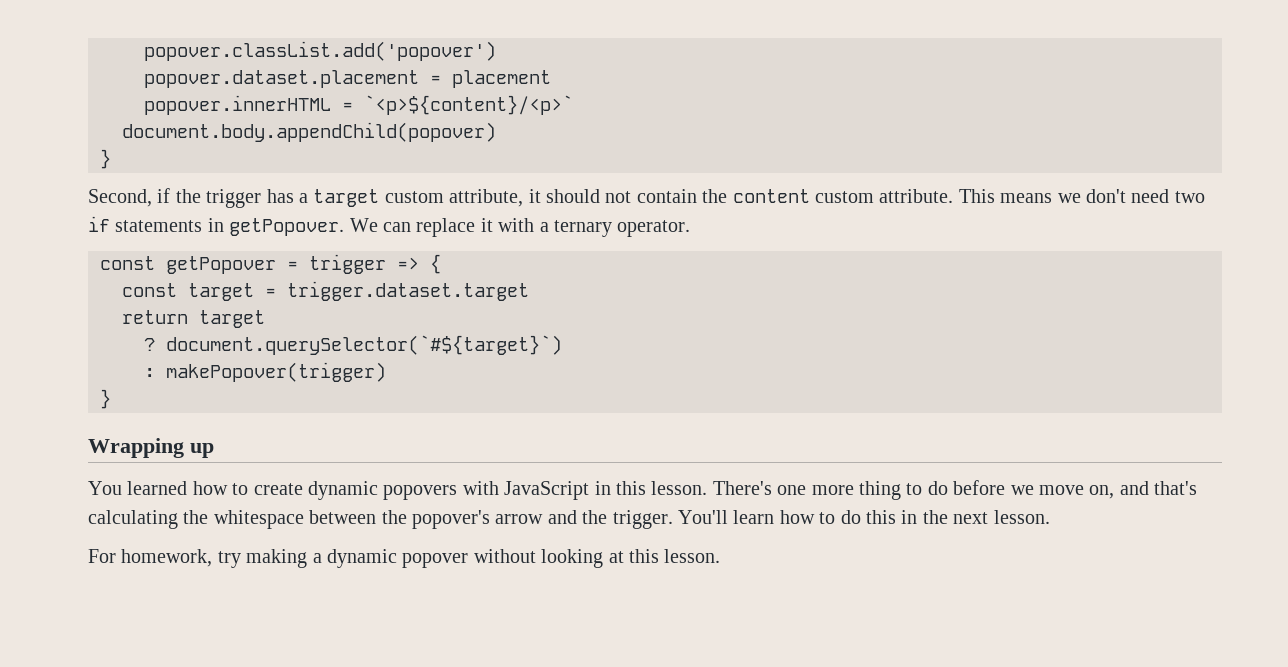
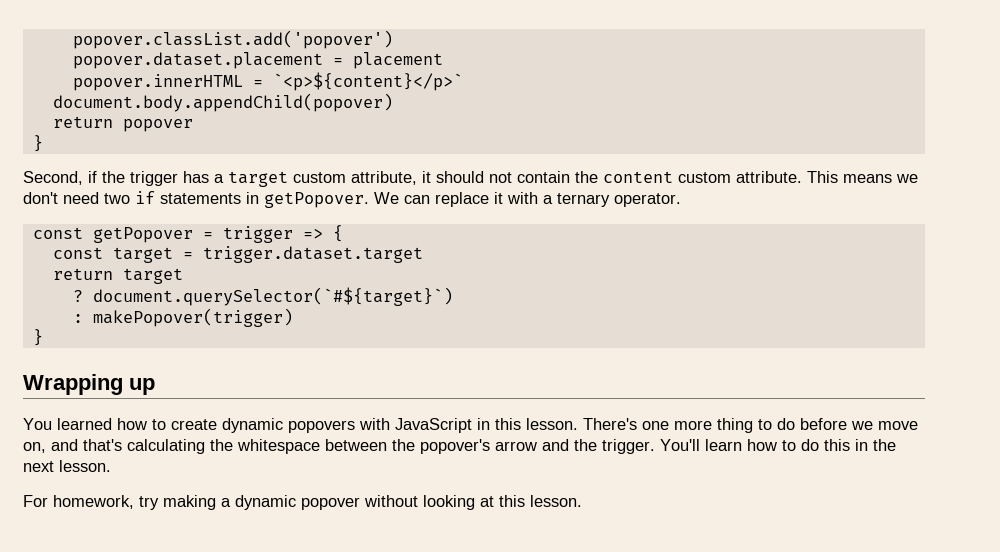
- popover.innerHTML = `<p>${content}/<p>`
+ popover.innerHTML = `<p>${content}</p>`
+ return popover

